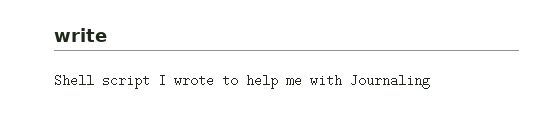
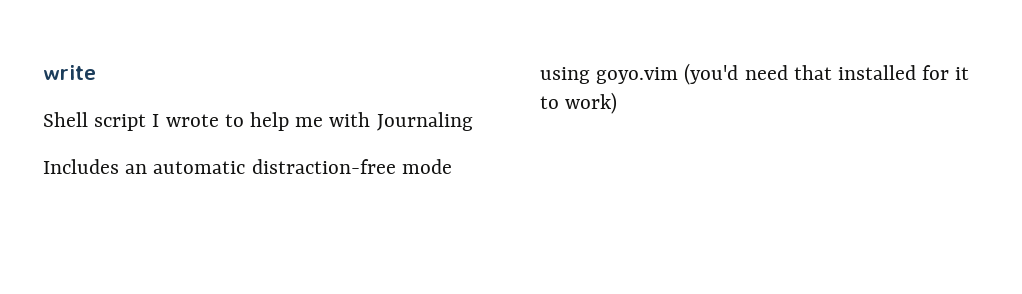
+ Includes an automatic distraction-free mode using goyo.vim (you'd need that installed for it to work)

